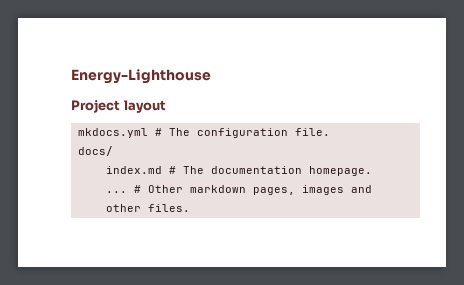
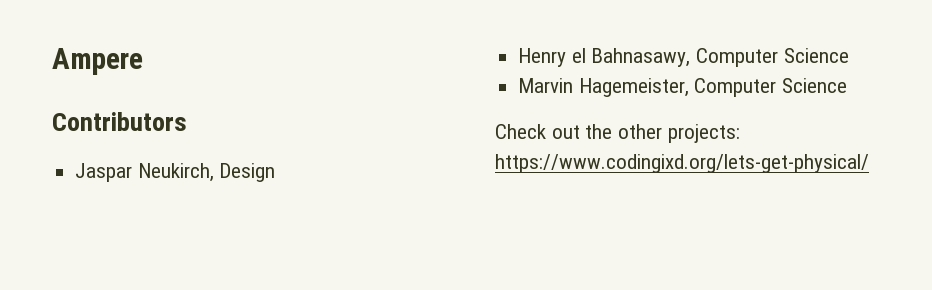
- Energy-Lighthouse
- Project layout
- mkdocs.yml # The configuration file.
- docs/
- index.md # The documentation homepage.
- ... # Other markdown pages, images and other files.
+ Ampere
+ Contributors
+ Jaspar Neukirch, Design
+ Henry el Bahnasawy, Computer Science
+ Marvin Hagemeister, Computer Science
+ Check out the other projects: https://www.codingixd.org/lets-get-physical/

